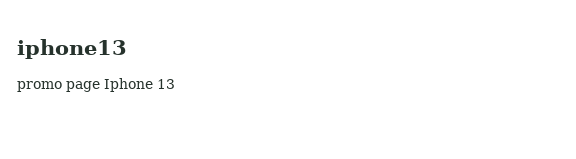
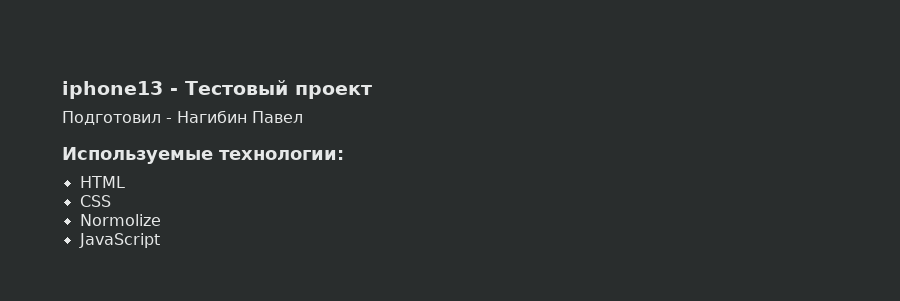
- iphone13
- promo page Iphone 13
+ iphone13 - Тестовый проект
+ Подготовил - Нагибин Павел
+ Используемые технологии:
+ HTML
+ CSS
+ Normolize
+ JavaScript

